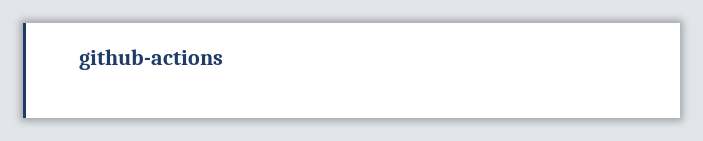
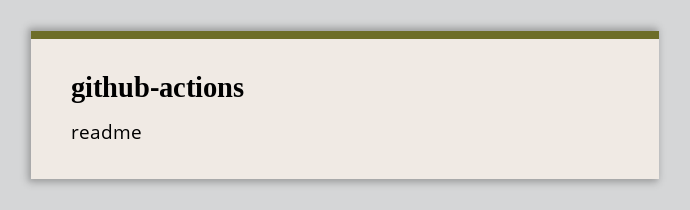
+ readme

